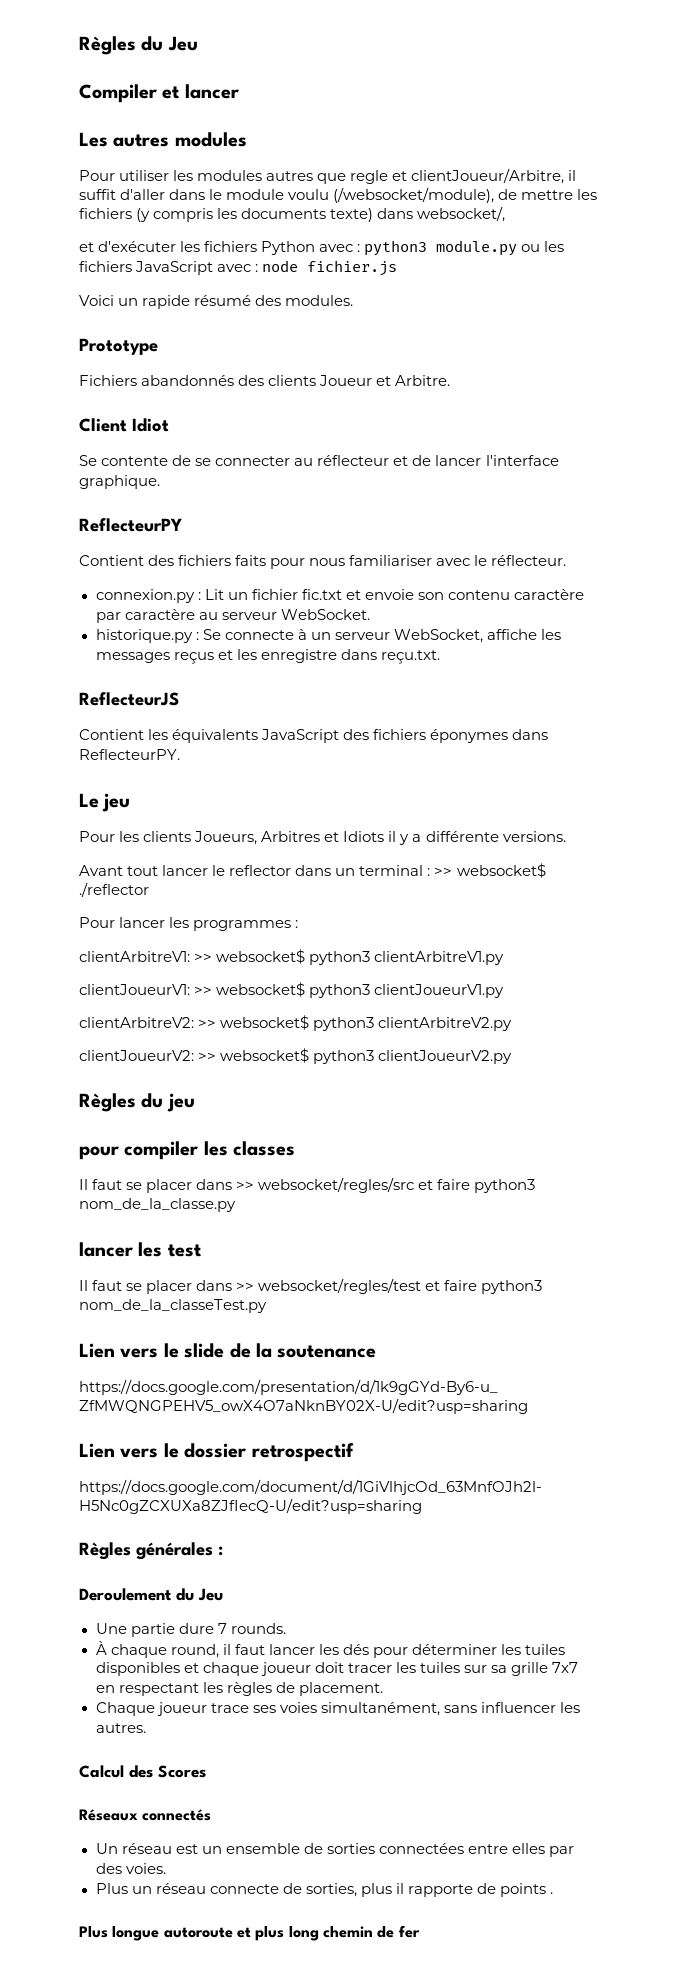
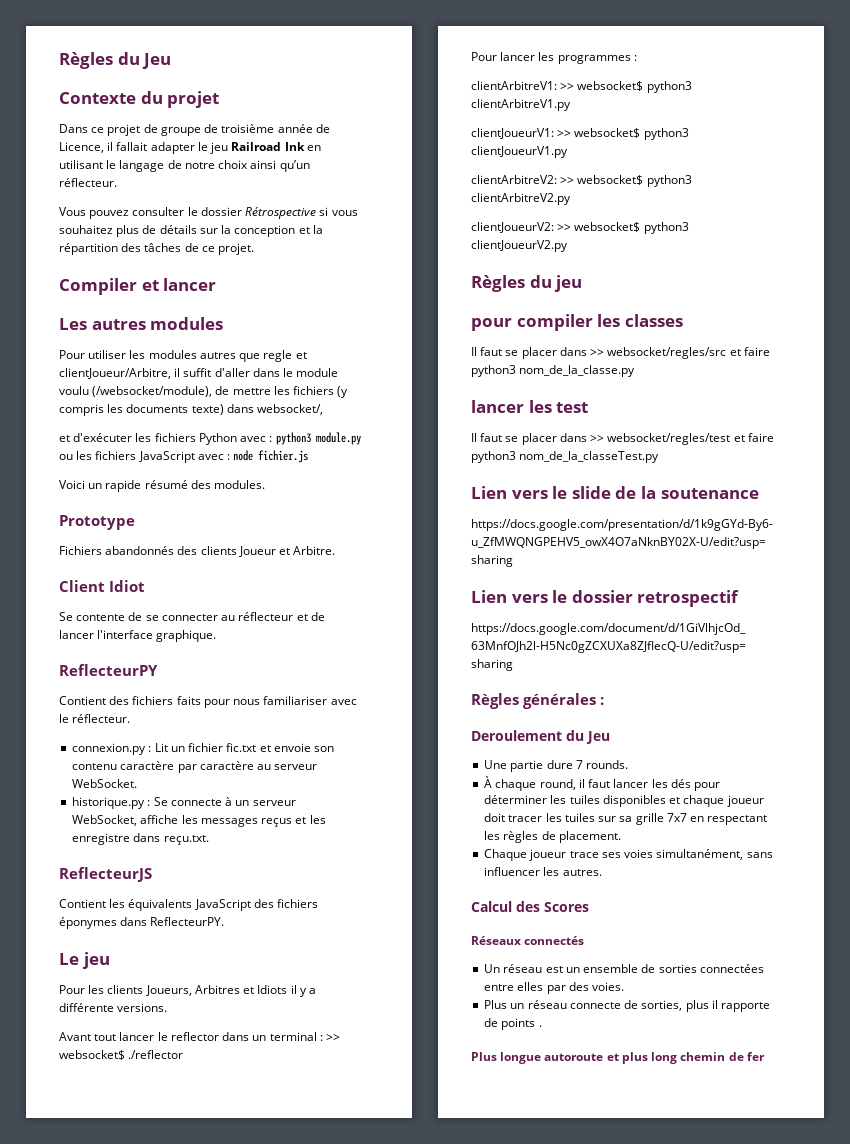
+ Contexte du projet
+ Dans ce projet de groupe de troisième année de Licence, il fallait adapter le jeu Railroad Ink en utilisant le langage de notre choix ainsi qu’un réflecteur.
+ Vous pouvez consulter le dossier Rétrospective si vous souhaitez plus de détails sur la conception et la répartition des tâches de ce projet.

